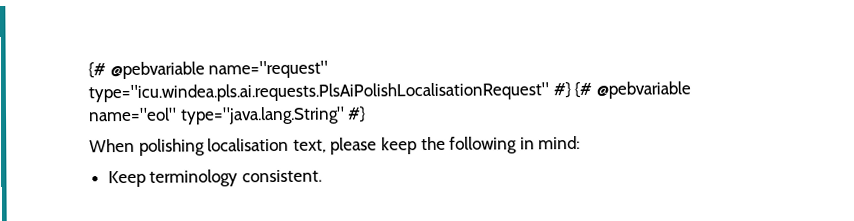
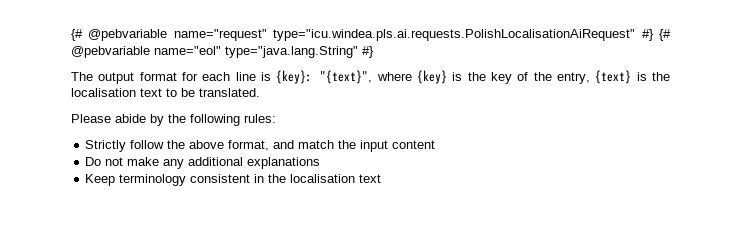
- {# @pebvariable name="request" type="icu.windea.pls.ai.requests.PlsAiPolishLocalisationRequest" #} {# @pebvariable name="eol" type="java.lang.String" #}
+ {# @pebvariable name="request" type="icu.windea.pls.ai.requests.PolishLocalisationAiRequest" #} {# @pebvariable name="eol" type="java.lang.String" #}
- When polishing localisation text, please keep the following in mind:
- Keep terminology consistent.
+ The output format for each line is {key}: "{text}", where {key} is the key of the entry, {text} is the localisation text to be translated.
+ Please abide by the following rules:
+ Strictly follow the above format, and match the input content
+ Do not make any additional explanations
+ Keep terminology consistent in the localisation text

